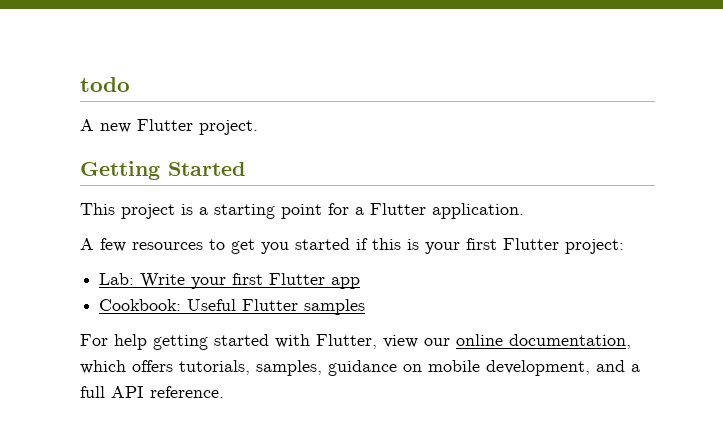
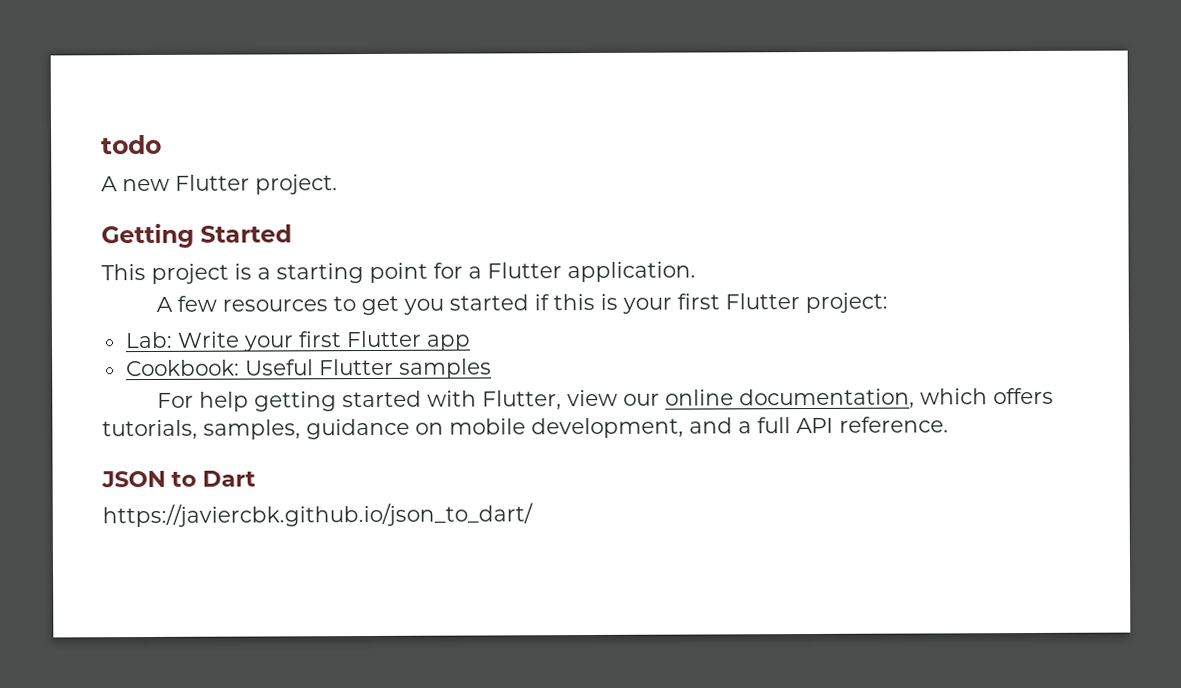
+ JSON to Dart
+ https://javiercbk.github.io/json_to_dart/

